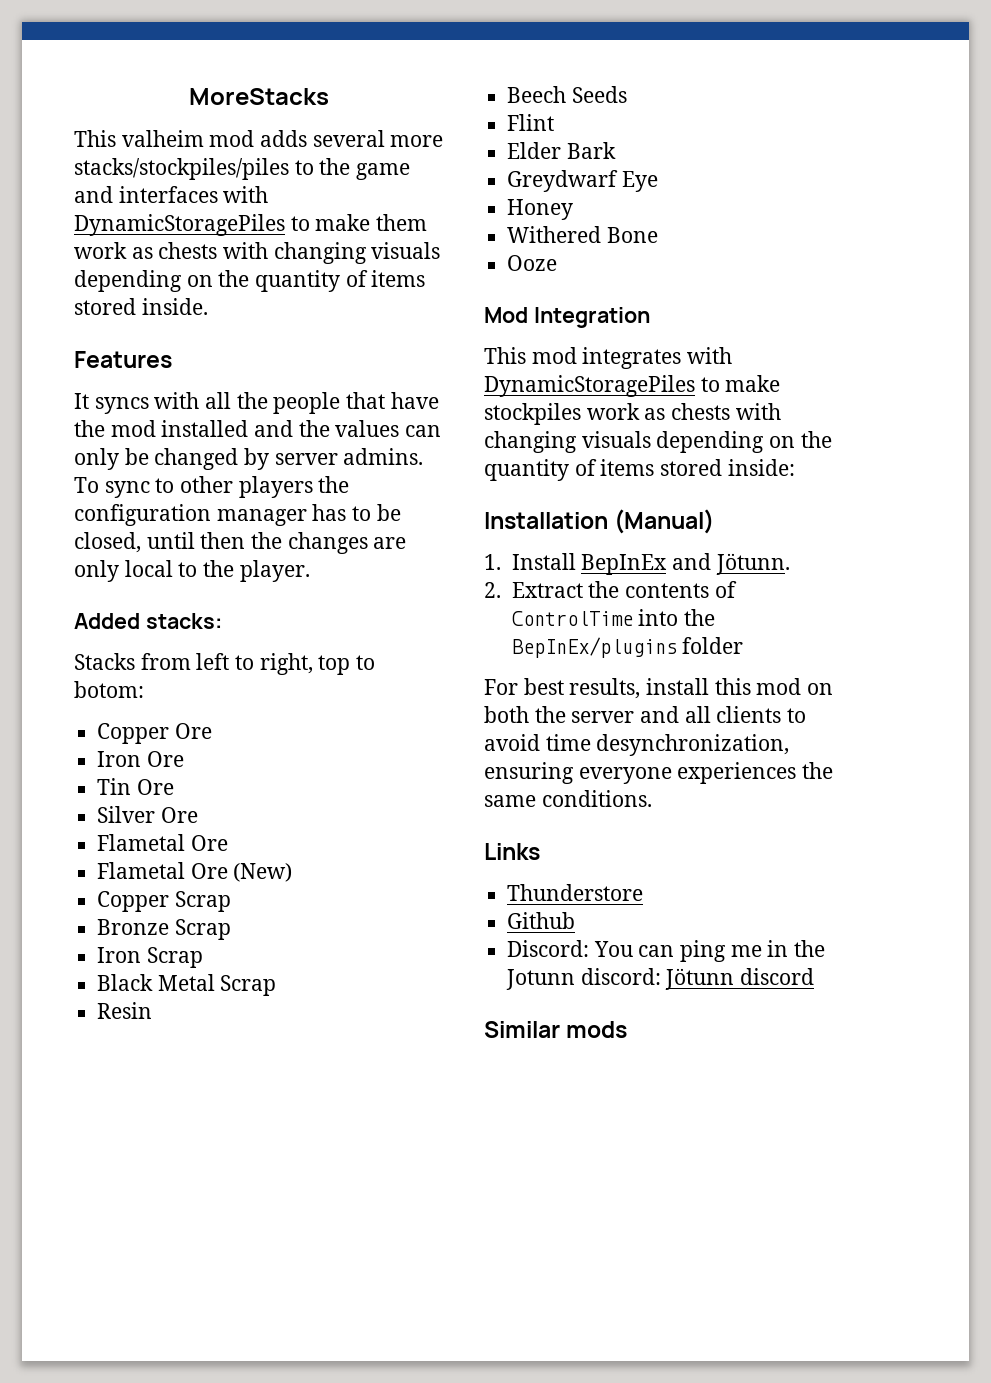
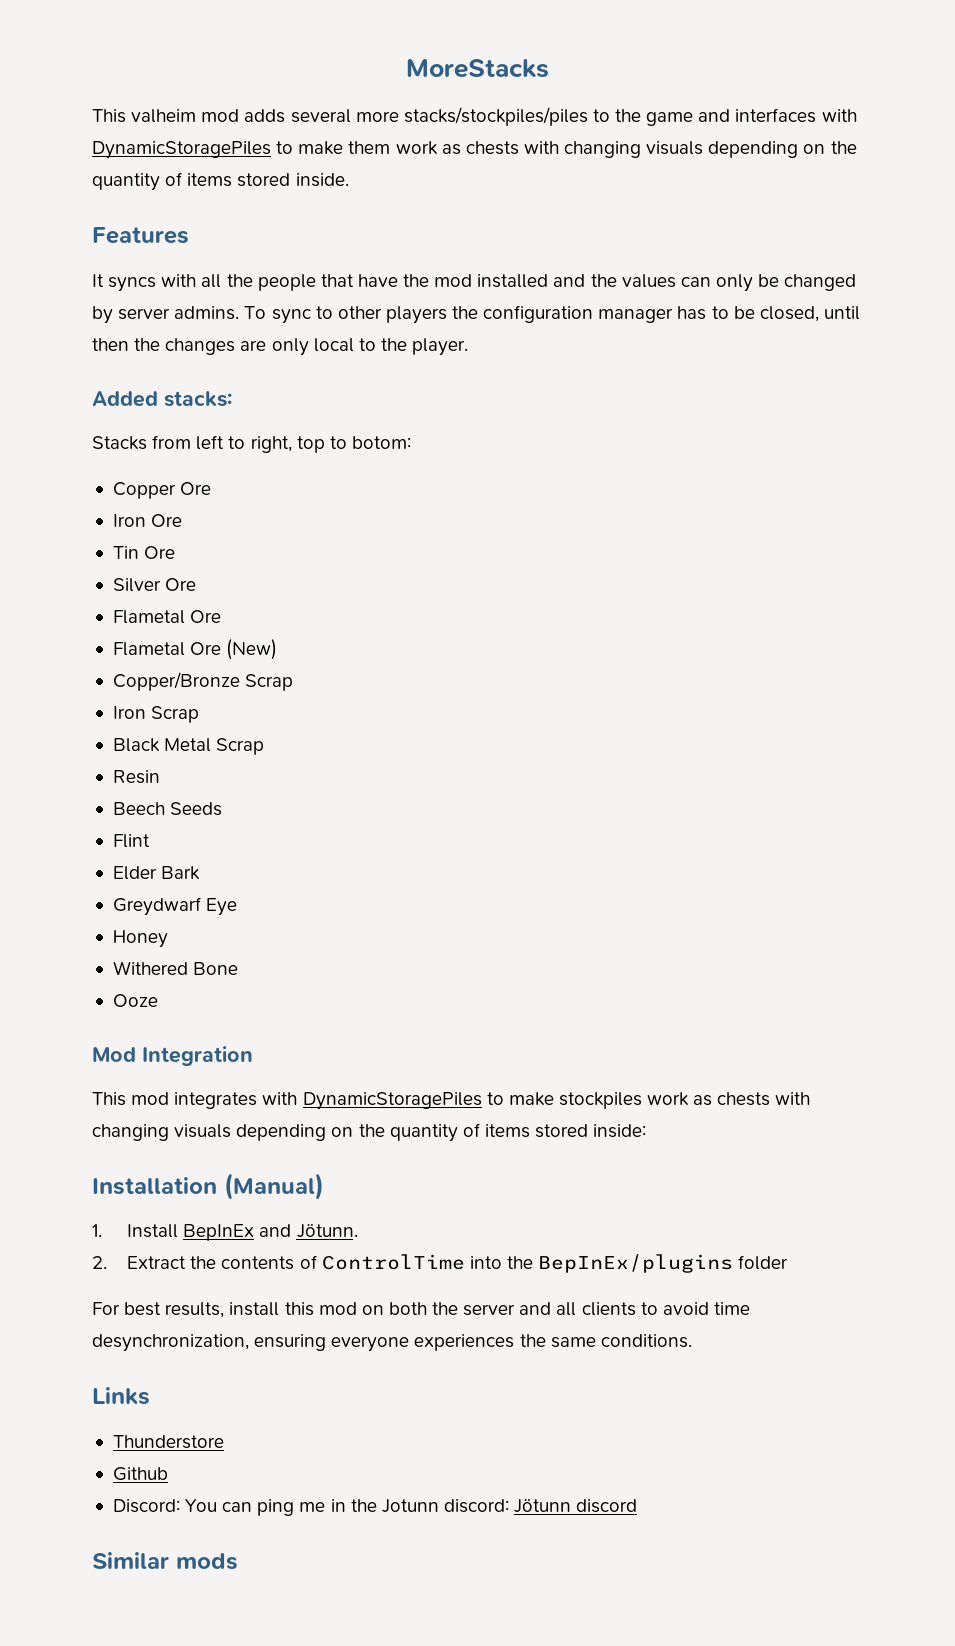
- Copper Scrap
- Bronze Scrap
+ Copper/Bronze Scrap

